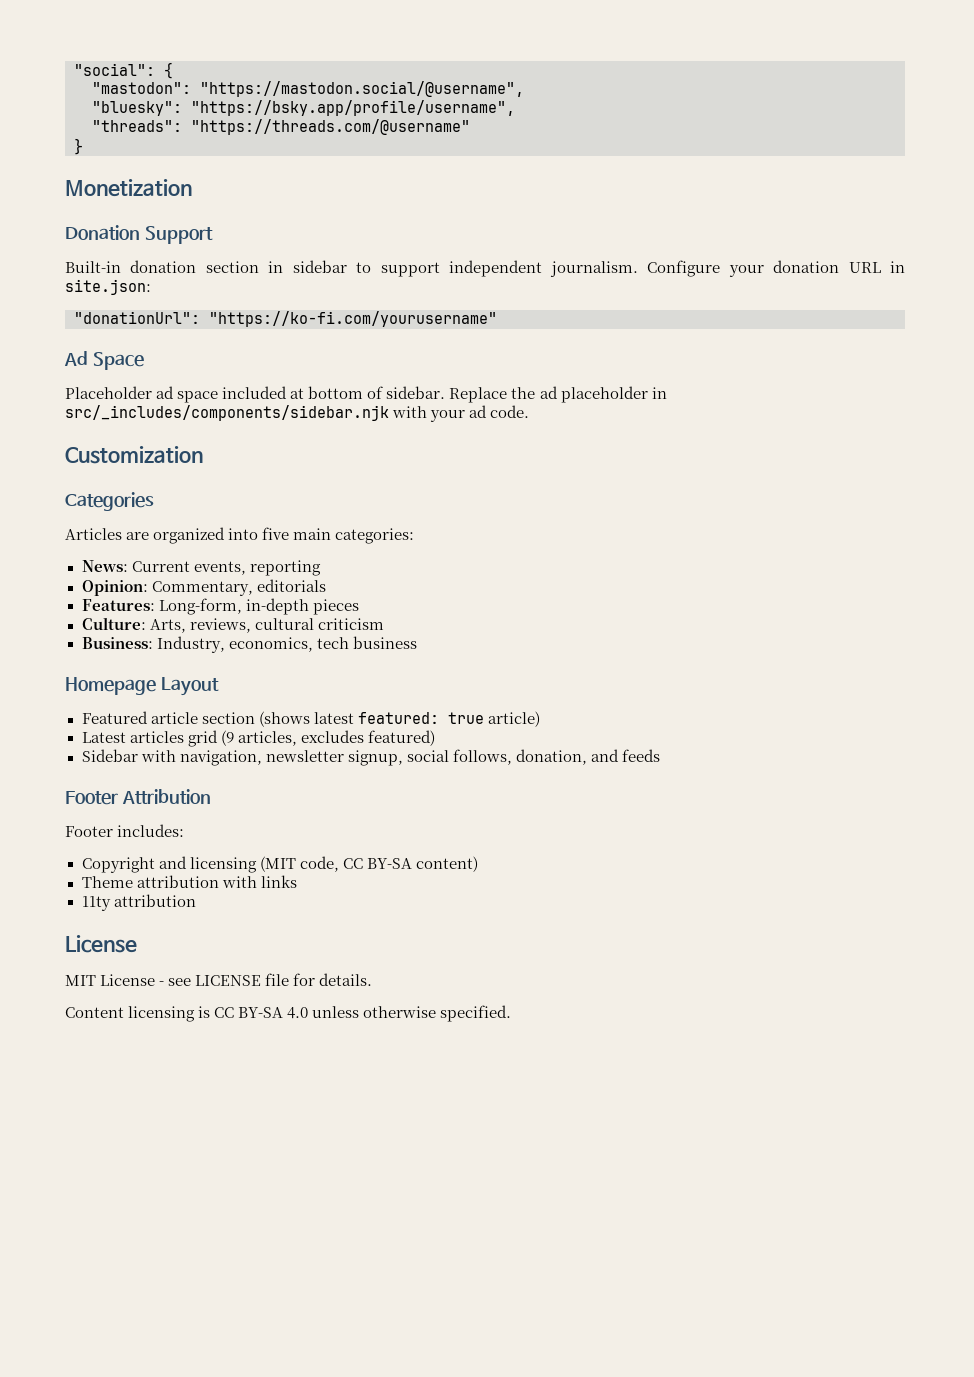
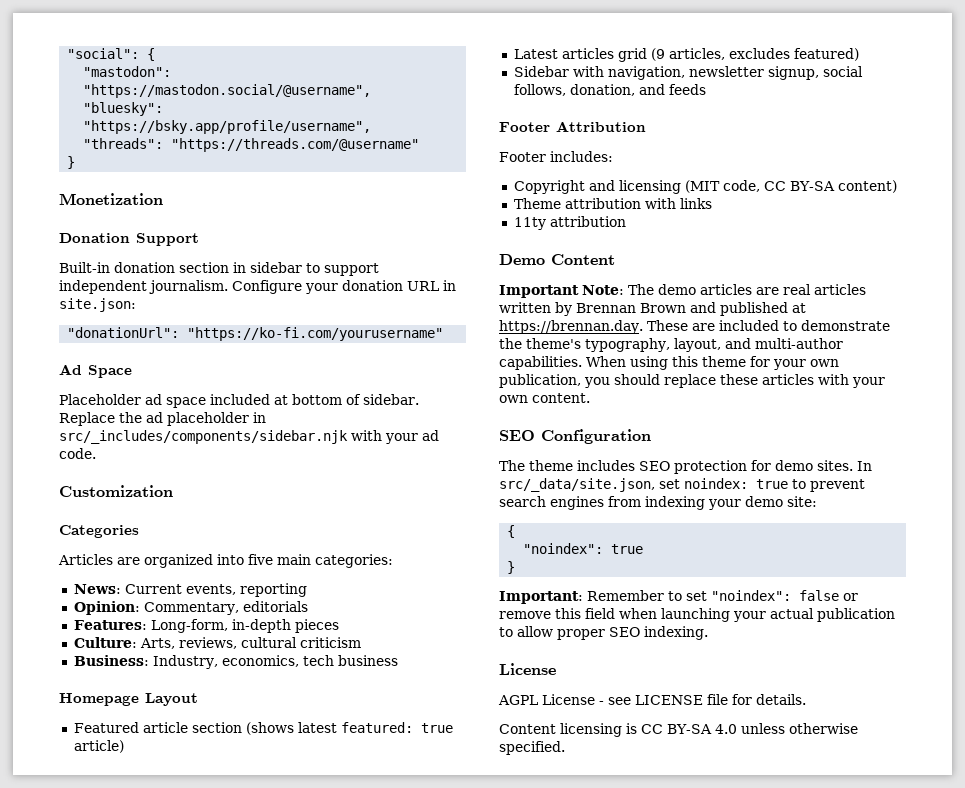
+ Demo Content
+ Important Note: The demo articles are real articles written by Brennan Brown and published at https://brennan.day. These are included to demonstrate the theme's typography, layout, and multi-author capabilities. When using this theme for your own publication, you should replace these articles with your own content.
+ SEO Configuration
+ The theme includes SEO protection for demo sites. In src/_data/site.json, set noindex: true to prevent search engines from indexing your demo site:
+ {
+ "noindex": true
+ }
+ Important: Remember to set "noindex": false or remove this field when launching your actual publication to allow proper SEO indexing.
- MIT License - see LICENSE file for details.
+ AGPL License - see LICENSE file for details.

